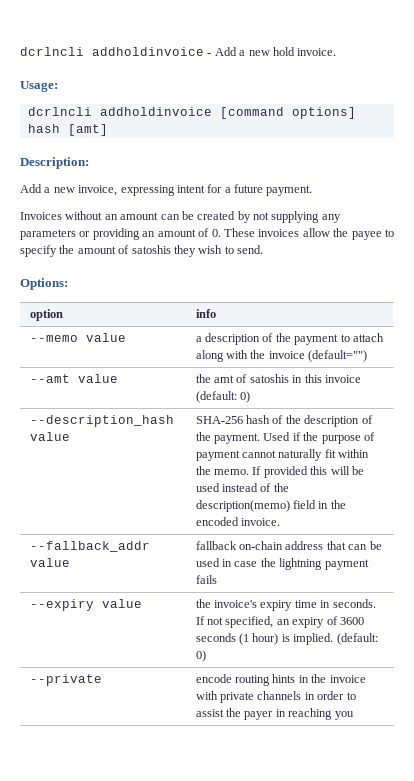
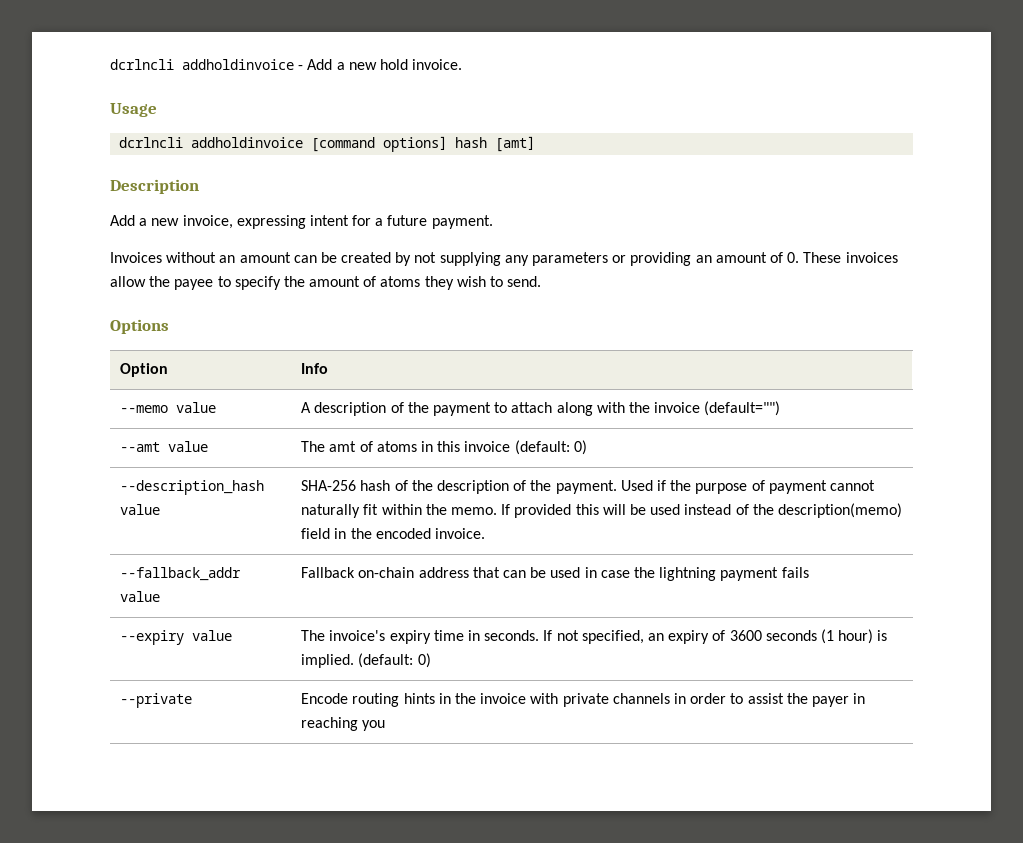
- Usage:
+ Usage
- Description:
+ Description
- Invoices without an amount can be created by not supplying any parameters or providing an amount of 0. These invoices allow the payee to specify the amount of satoshis they wish to send.
+ Invoices without an amount can be created by not supplying any parameters or providing an amount of 0. These invoices allow the payee to specify the amount of atoms they wish to send.
- Options:
- option | info
+ Options
+ Option | Info
- --memo value | a description of the payment to attach along with the invoice (default="")
+ --memo value | A description of the payment to attach along with the invoice (default="")
- --amt value | the amt of satoshis in this invoice (default: 0)
+ --amt value | The amt of atoms in this invoice (default: 0)
- --fallback_addr value | fallback on-chain address that can be used in case the lightning payment fails
+ --fallback_addr value | Fallback on-chain address that can be used in case the lightning payment fails
- --expiry value | the invoice's expiry time in seconds. If not specified, an expiry of 3600 seconds (1 hour) is implied. (default: 0)
+ --expiry value | The invoice's expiry time in seconds. If not specified, an expiry of 3600 seconds (1 hour) is implied. (default: 0)
- --private | encode routing hints in the invoice with private channels in order to assist the payer in reaching you
+ --private | Encode routing hints in the invoice with private channels in order to assist the payer in reaching you

